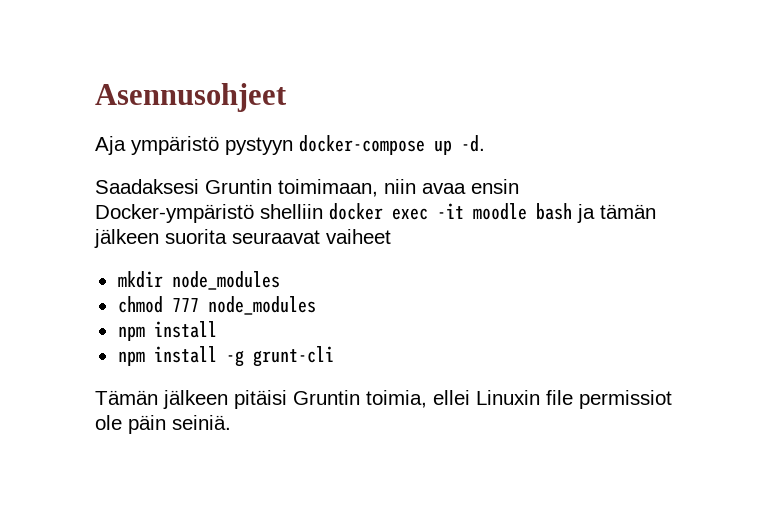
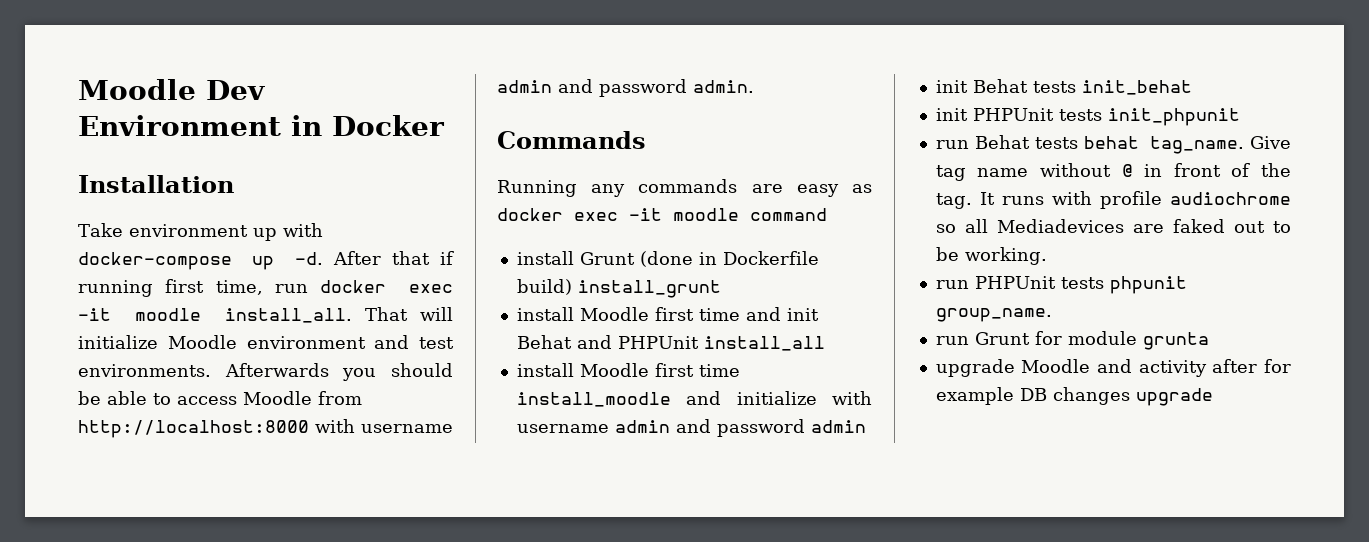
- Asennusohjeet
- Aja ympäristö pystyyn docker-compose up -d.
- Saadaksesi Gruntin toimimaan, niin avaa ensin Docker-ympäristö shelliin docker exec -it moodle bash ja tämän jälkeen suorita seuraavat vaiheet
- mkdir node_modules
- chmod 777 node_modules
- npm install
- npm install -g grunt-cli
- Tämän jälkeen pitäisi Gruntin toimia, ellei Linuxin file permissiot ole päin seiniä.
+ Moodle Dev Environment in Docker
+ Installation
+ Take environment up with docker-compose up -d. After that if running first time, run docker exec -it moodle install_all. That will initialize Moodle environment and test environments. Afterwards you should be able to access Moodle from http://localhost:8000 with username admin and password admin.
+ Commands
+ Running any commands are easy as docker exec -it moodle command
+ install Grunt (done in Dockerfile build) install_grunt
+ install Moodle first time and init Behat and PHPUnit install_all
+ install Moodle first time install_moodle and initialize with username admin and password admin
+ init Behat tests init_behat
+ init PHPUnit tests init_phpunit
+ run Behat tests behat tag_name. Give tag name without @ in front of the tag. It runs with profile audiochrome so all Mediadevices are faked out to be working.
+ run PHPUnit tests phpunit group_name.
+ run Grunt for module grunta
+ upgrade Moodle and activity after for example DB changes upgrade

